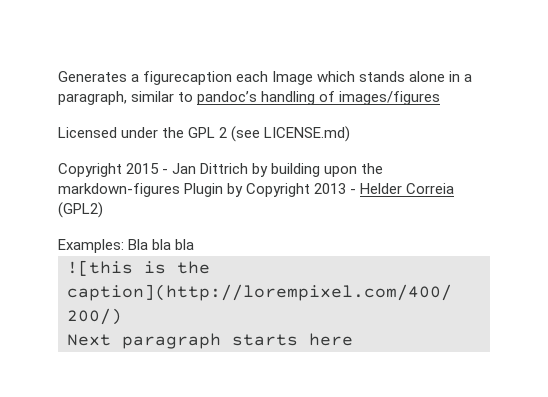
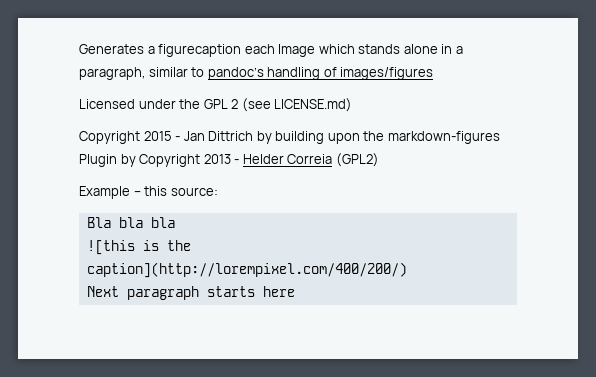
- Examples: Bla bla bla
+ Example – this source:
+ Bla bla bla

